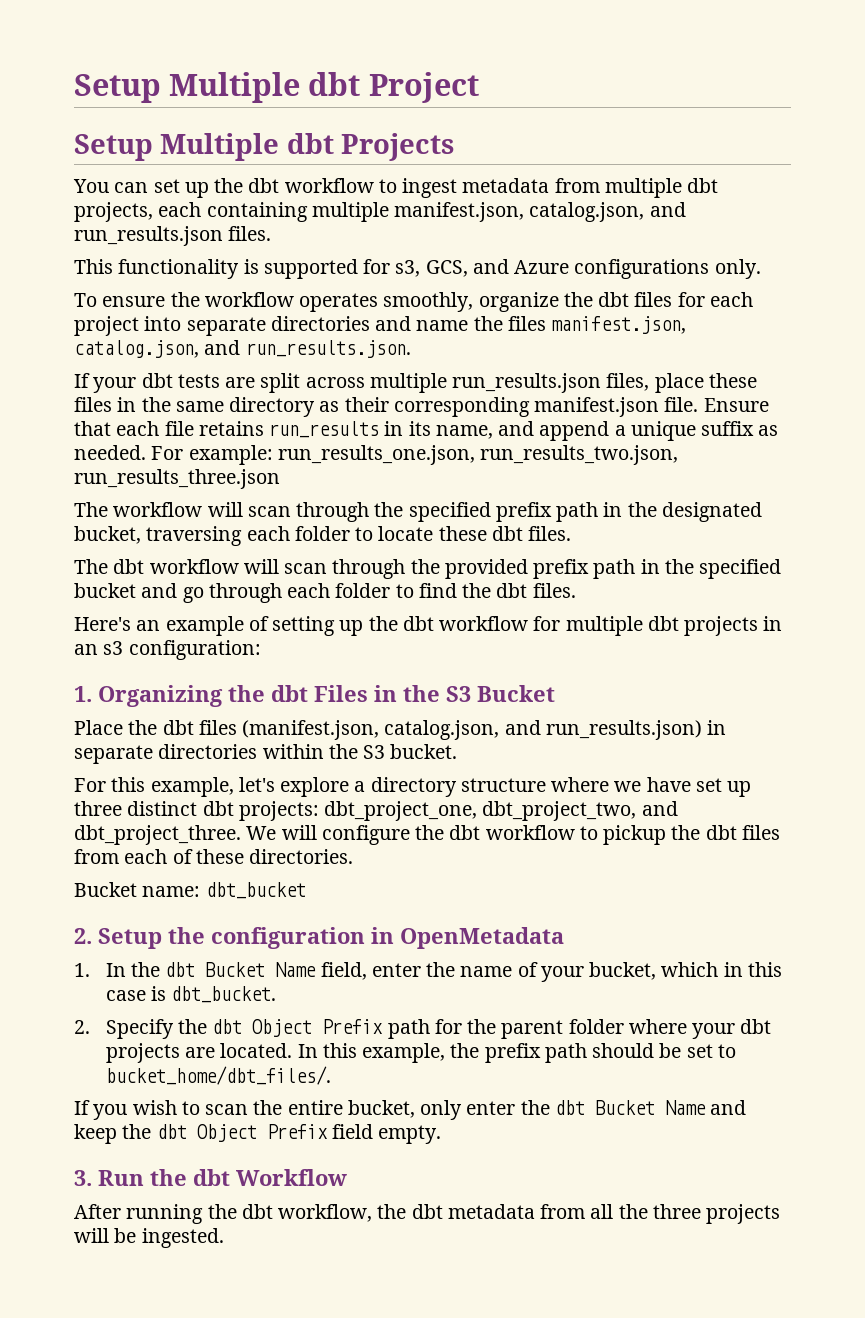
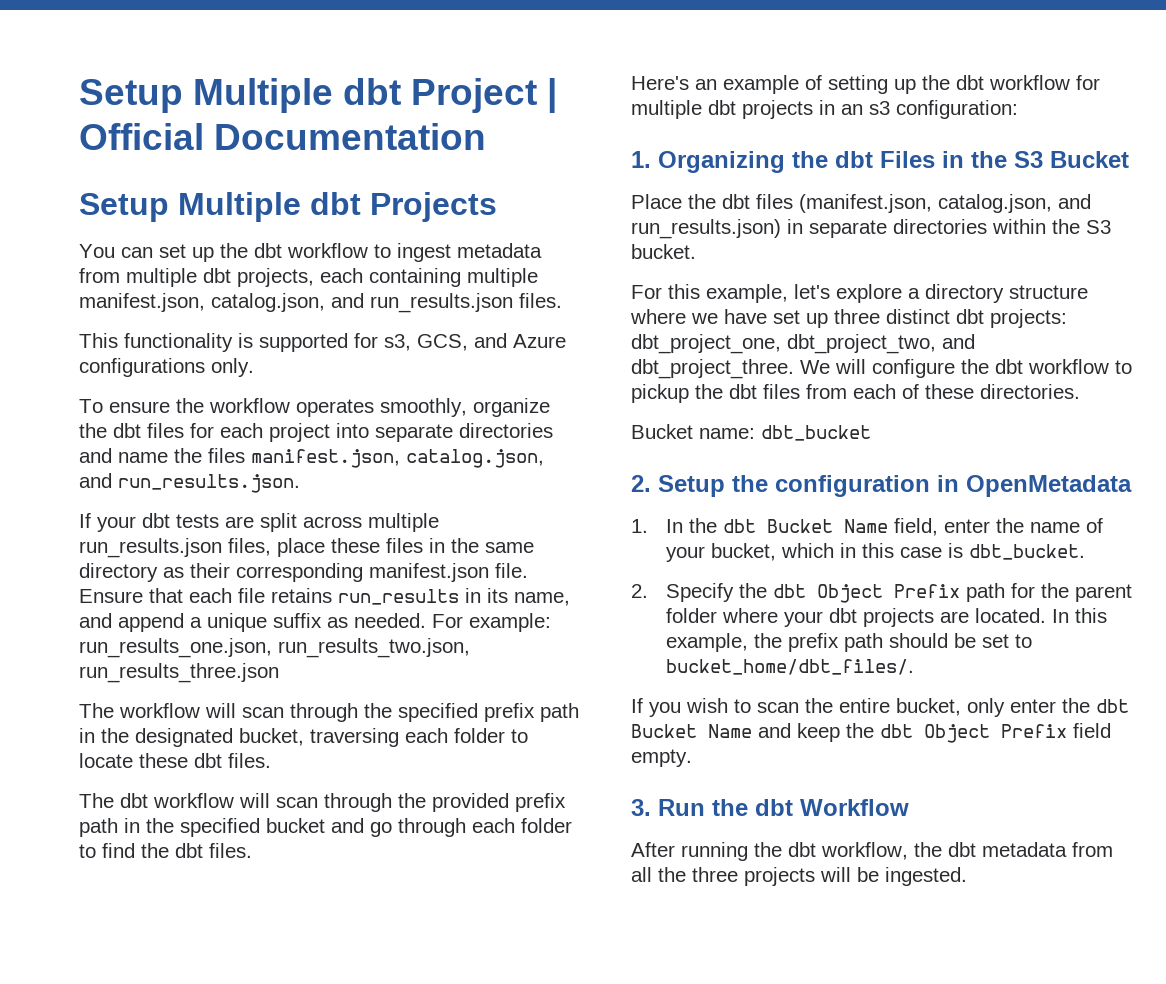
- Setup Multiple dbt Project
+ Setup Multiple dbt Project | Official Documentation

